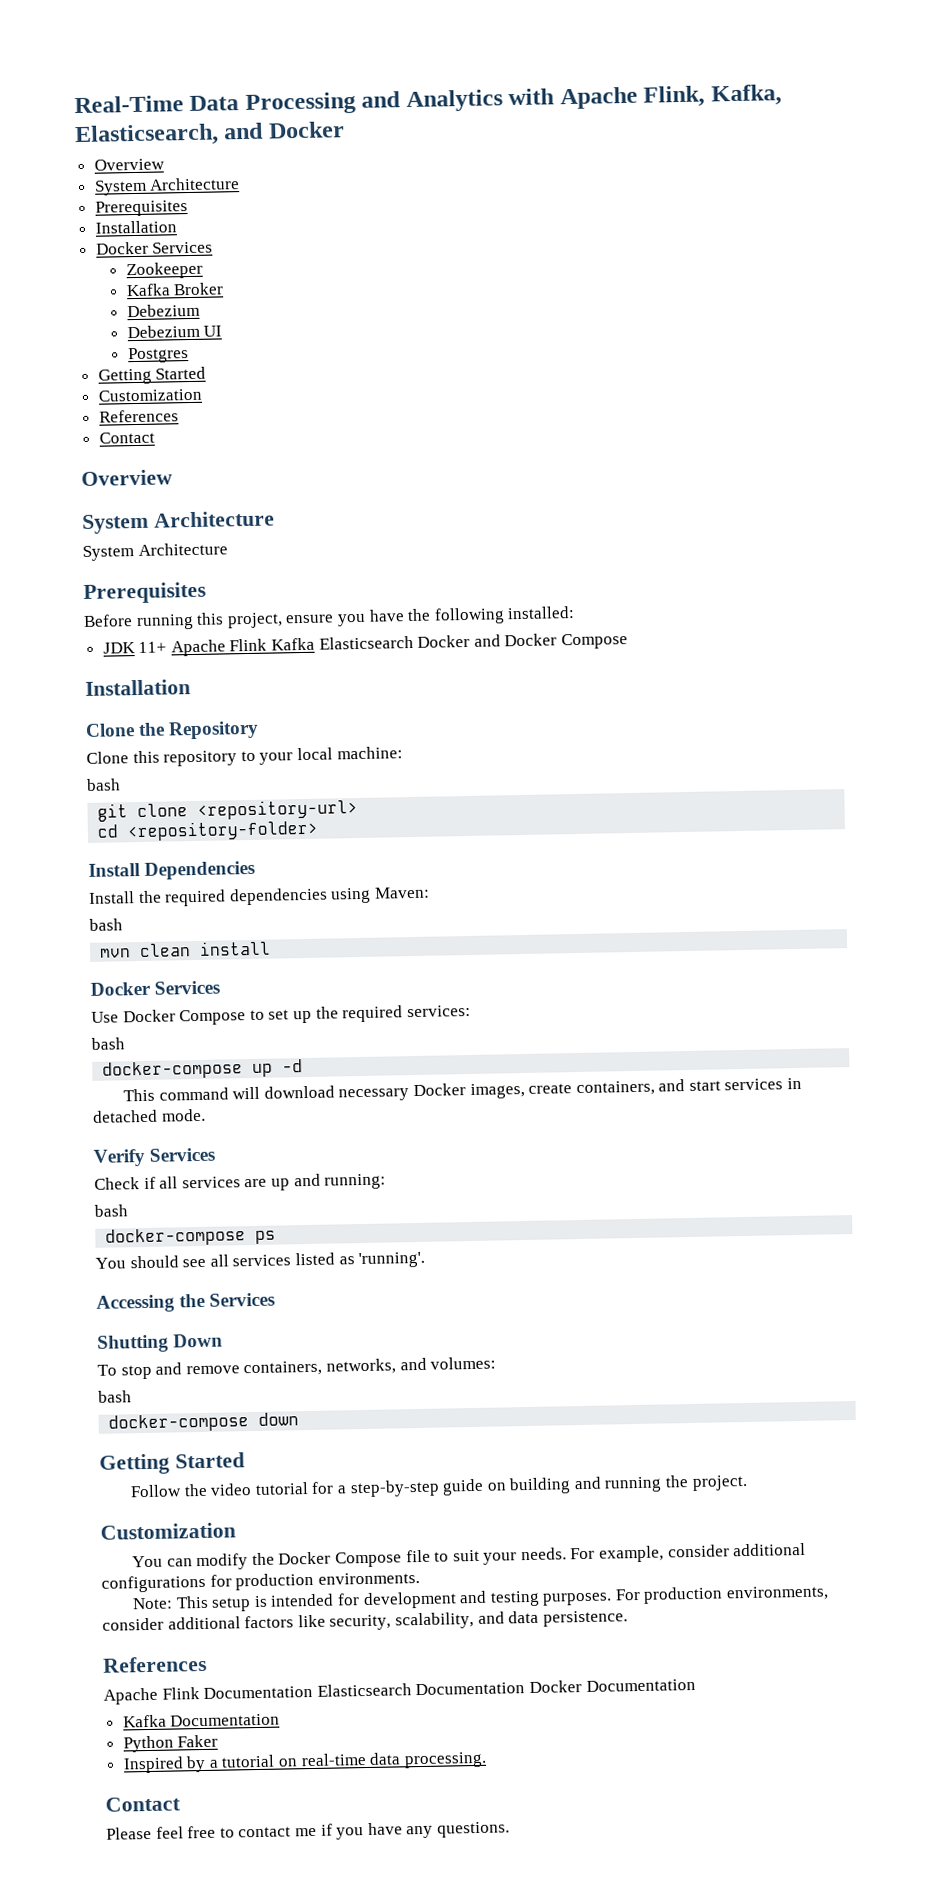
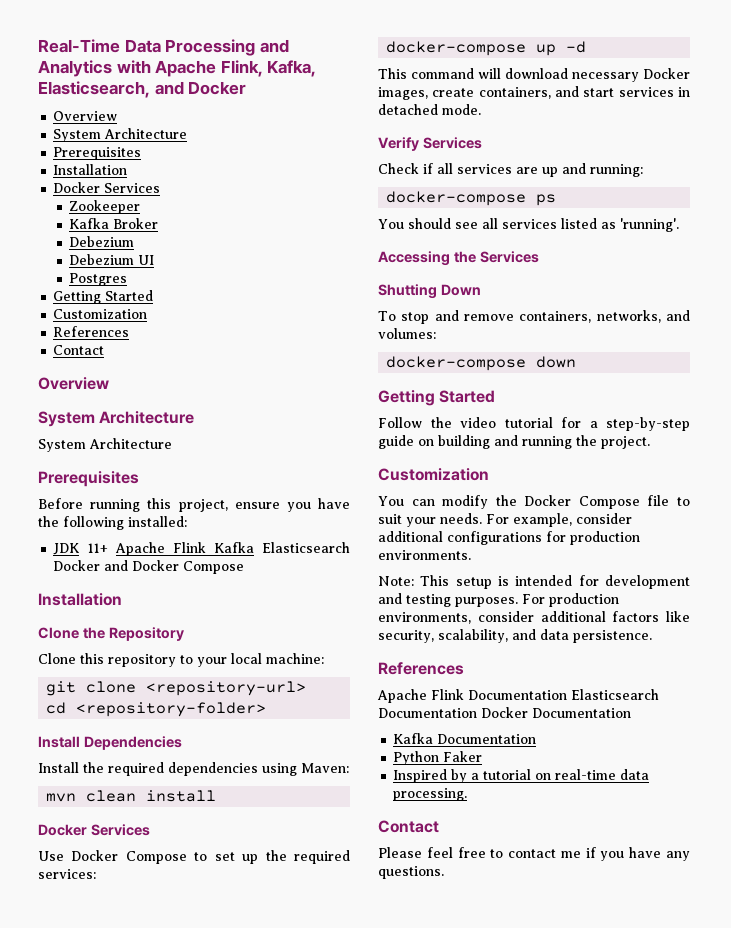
  Clone this repository to your local machine:
- bash
  Install the required dependencies using Maven:
- bash
  Use Docker Compose to set up the required services:
- bash
  Check if all services are up and running:
- bash
  To stop and remove containers, networks, and volumes:
- bash

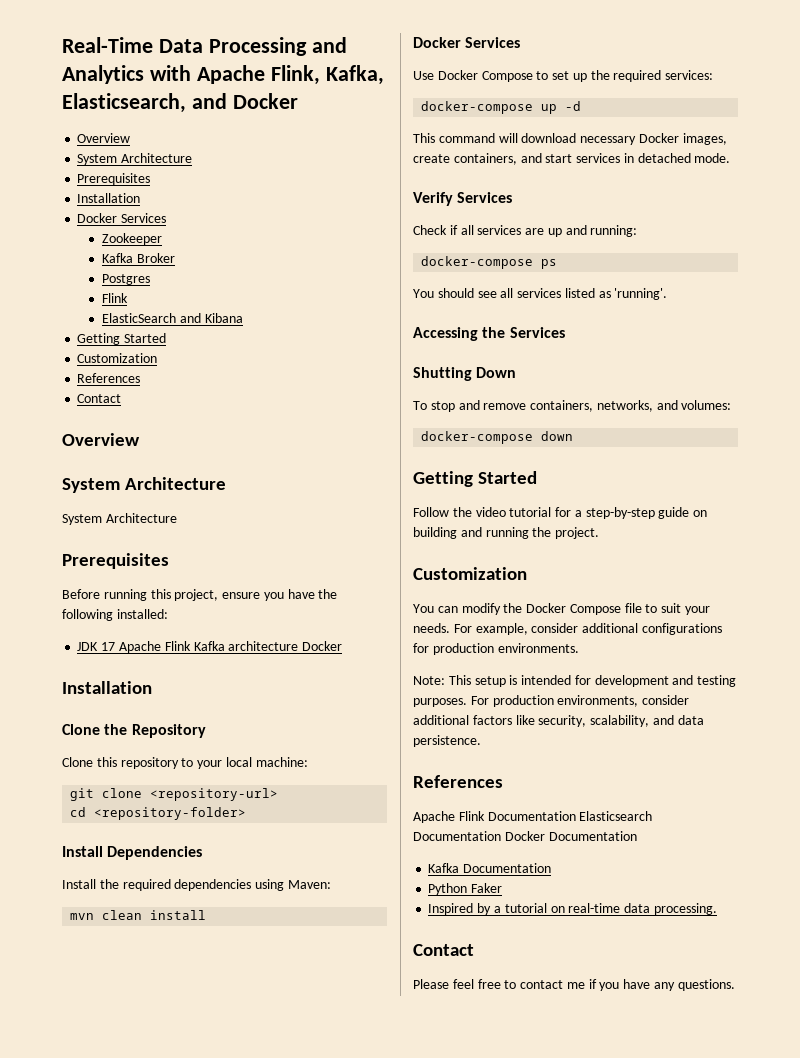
  Kafka Broker
- Debezium
- Debezium UI
  Postgres
+ Flink
+ ElasticSearch and Kibana
- JDK 11+ Apache Flink Kafka Elasticsearch Docker and Docker Compose
+ JDK 17 Apache Flink Kafka architecture Docker

